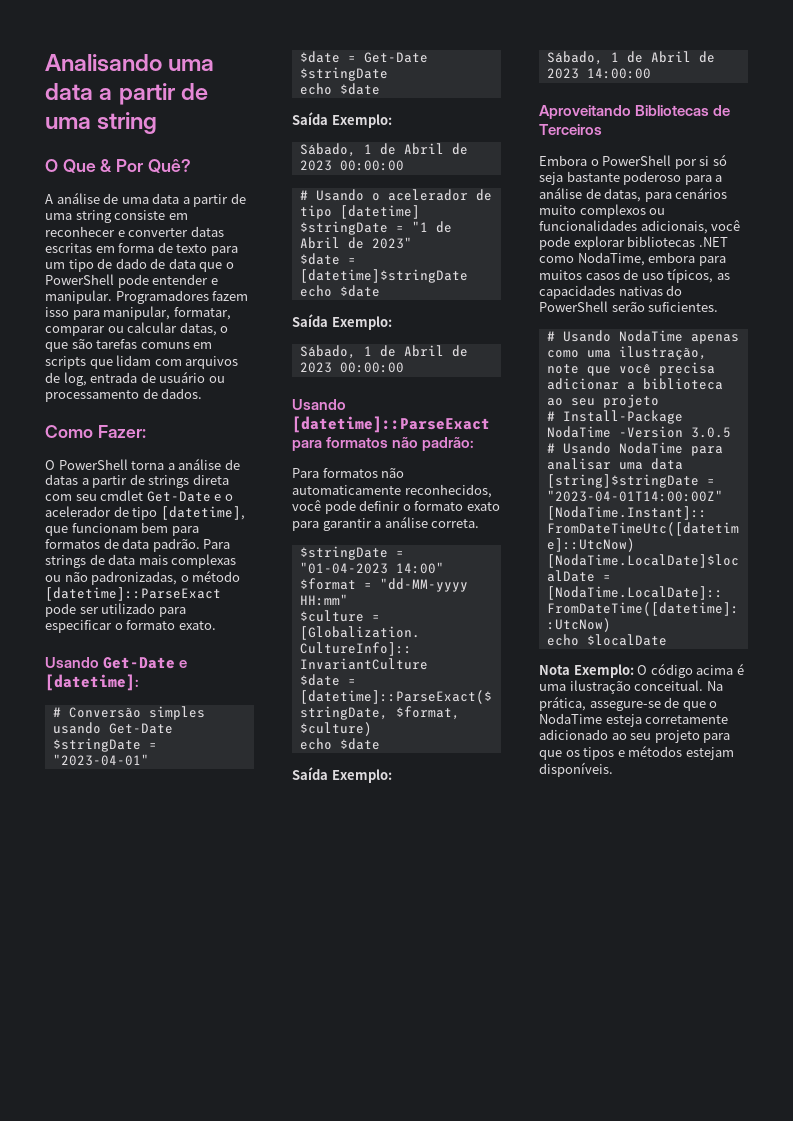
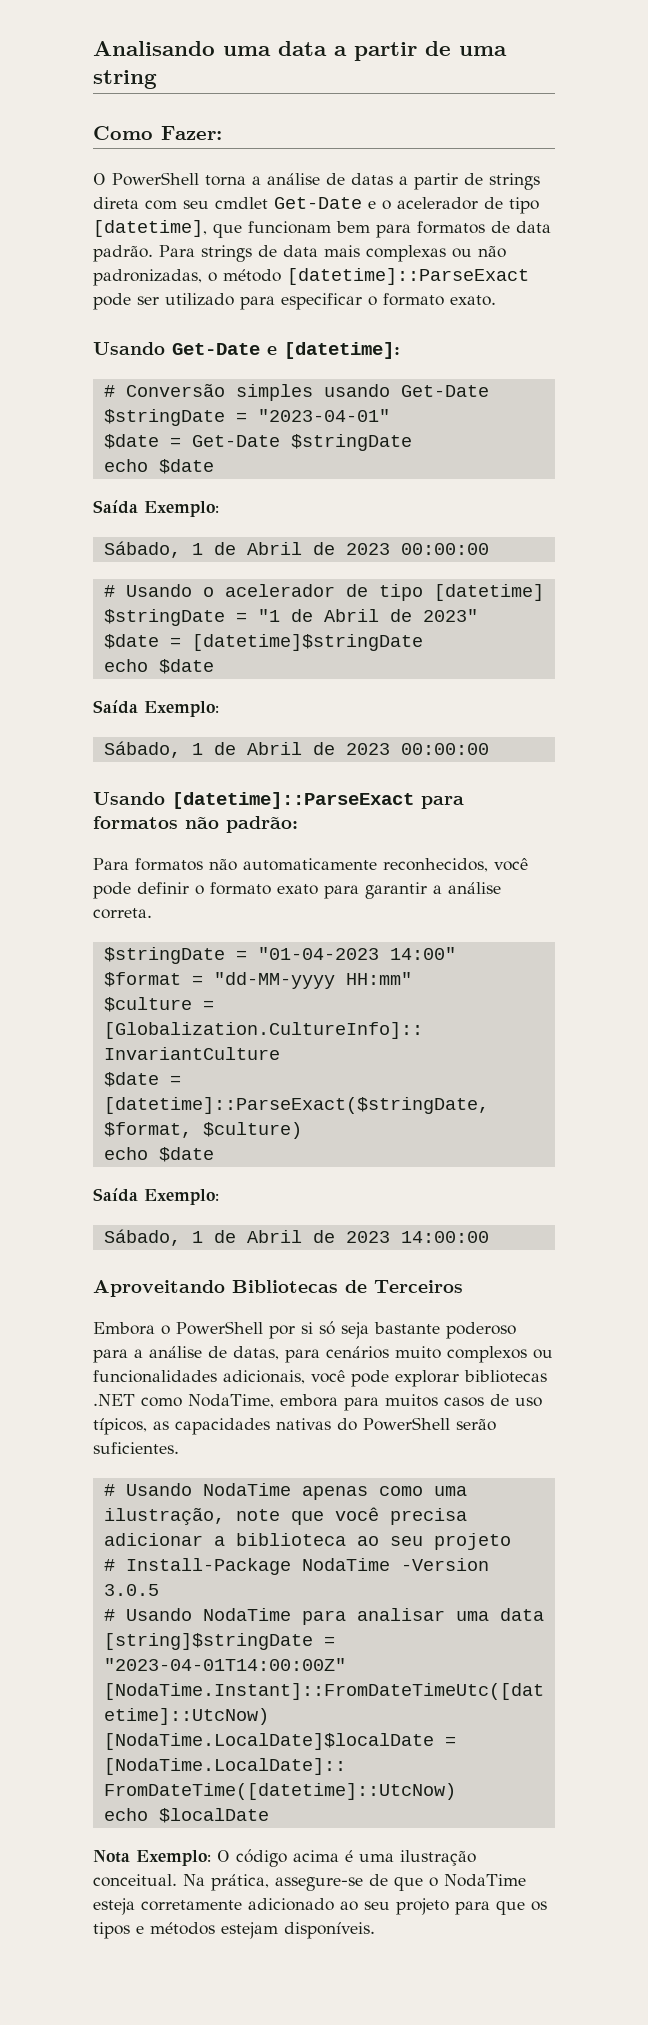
- O Que & Por Quê?
- A análise de uma data a partir de uma string consiste em reconhecer e converter datas escritas em forma de texto para um tipo de dado de data que o PowerShell pode entender e manipular. Programadores fazem isso para manipular, formatar, comparar ou calcular datas, o que são tarefas comuns em scripts que lidam com arquivos de log, entrada de usuário ou processamento de dados.

